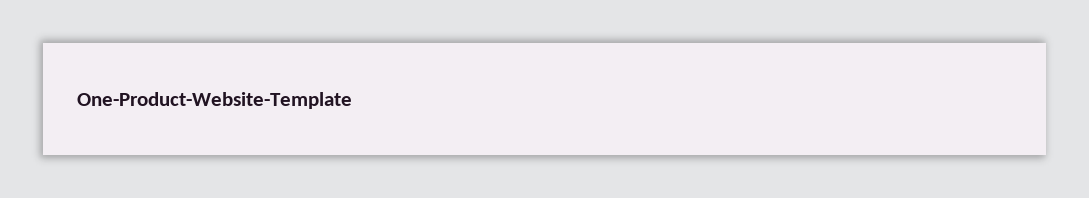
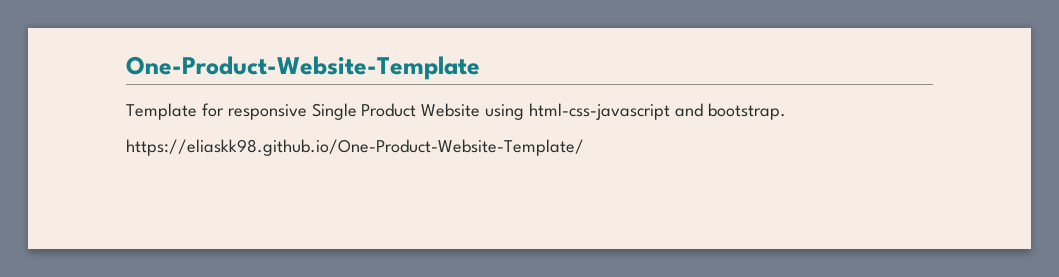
+ Template for responsive Single Product Website using html-css-javascript and bootstrap.
+ https://eliaskk98.github.io/One-Product-Website-Template/

